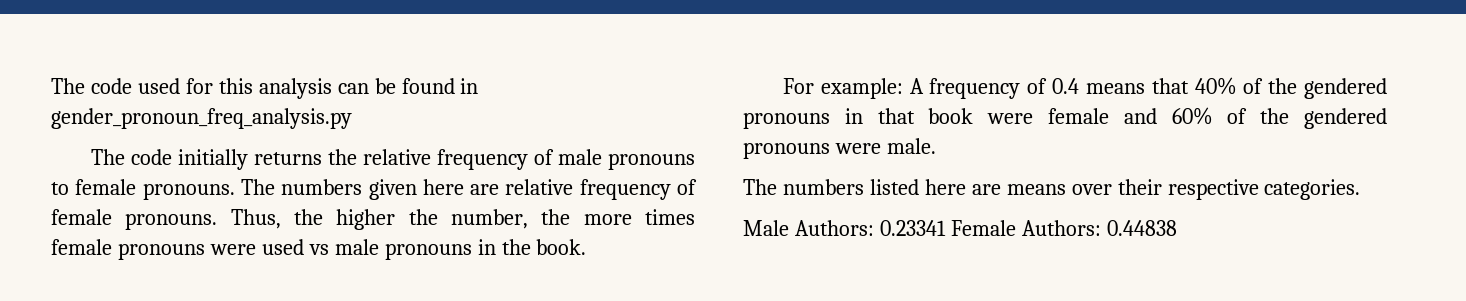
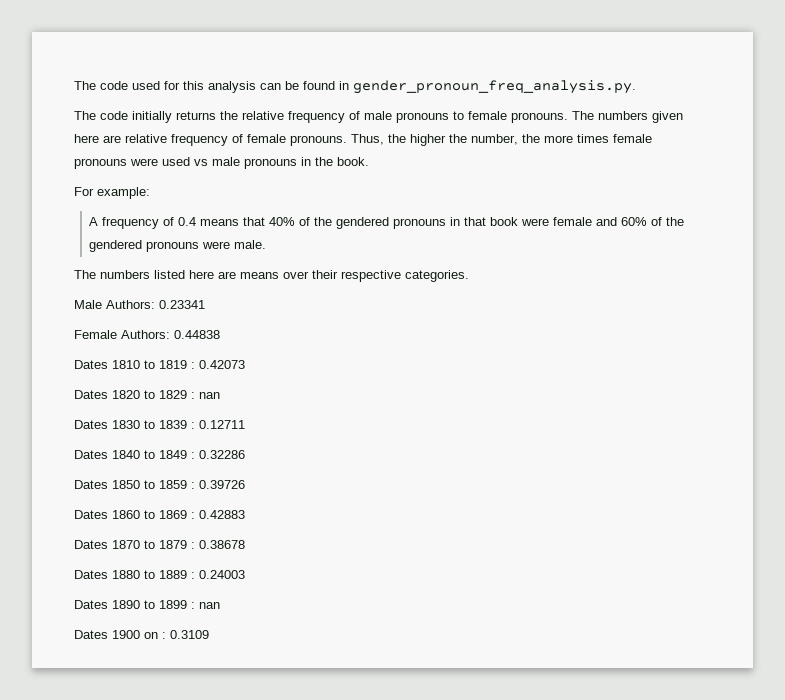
- The code used for this analysis can be found in gender_pronoun_freq_analysis.py
+ The code used for this analysis can be found in gender_pronoun_freq_analysis.py.
- For example: A frequency of 0.4 means that 40% of the gendered pronouns in that book were female and 60% of the gendered pronouns were male.
+ For example:
+ A frequency of 0.4 means that 40% of the gendered pronouns in that book were female and 60% of the gendered pronouns were male.
- Male Authors: 0.23341 Female Authors: 0.44838
+ Male Authors: 0.23341
+ Female Authors: 0.44838
+ Dates 1810 to 1819 : 0.42073
+ Dates 1820 to 1829 : nan
+ Dates 1830 to 1839 : 0.12711
+ Dates 1840 to 1849 : 0.32286
+ Dates 1850 to 1859 : 0.39726
+ Dates 1860 to 1869 : 0.42883
+ Dates 1870 to 1879 : 0.38678
+ Dates 1880 to 1889 : 0.24003
+ Dates 1890 to 1899 : nan
+ Dates 1900 on : 0.3109

